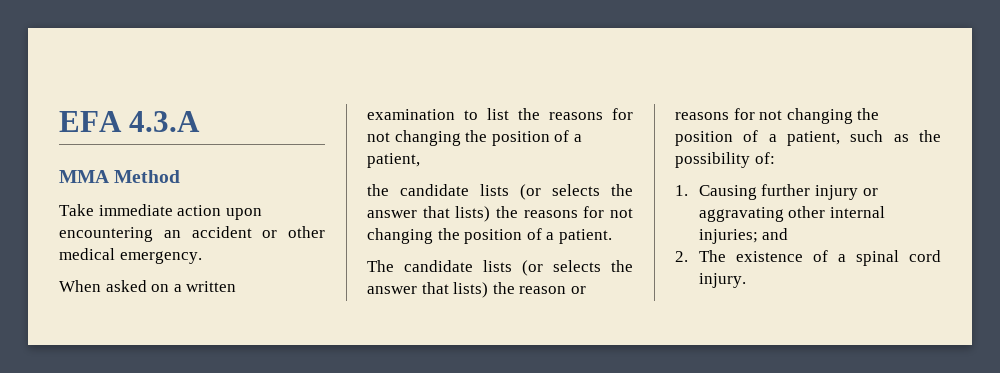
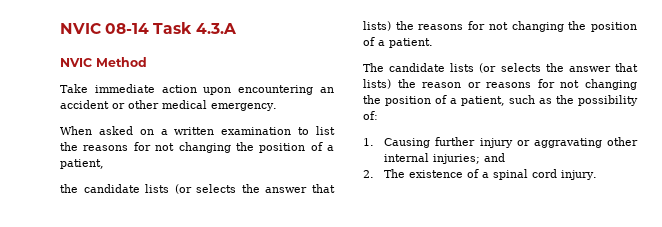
- EFA 4.3.A
+ NVIC 08-14 Task 4.3.A
- MMA Method
+ NVIC Method

